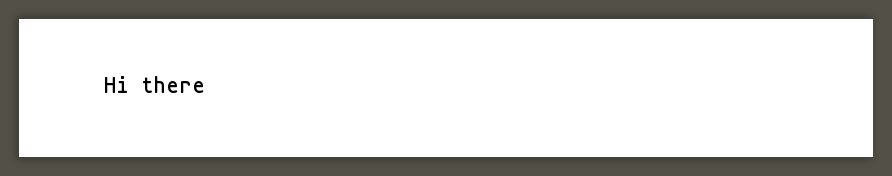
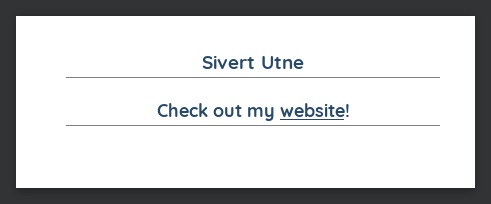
- Hi there
+ Sivert Utne
+ Check out my website!

